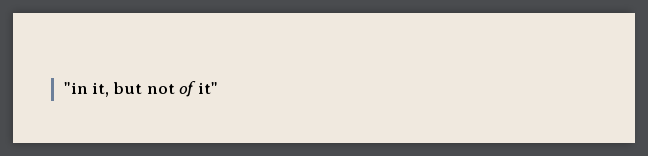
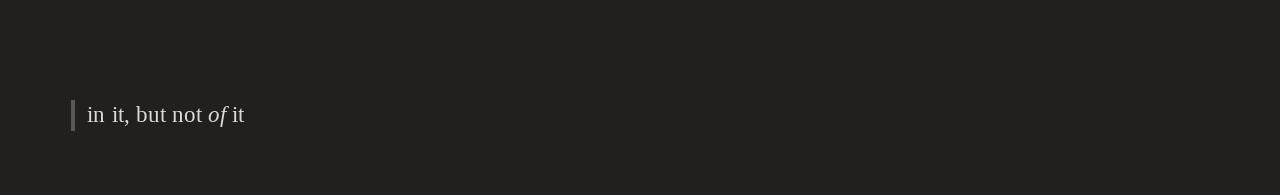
- "in it, but not of it"
+ in it, but not of it

